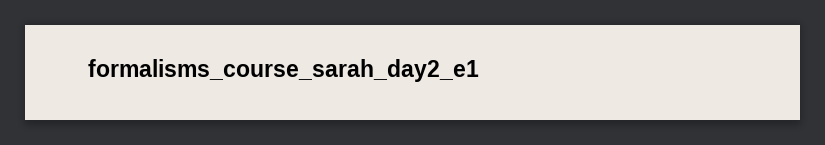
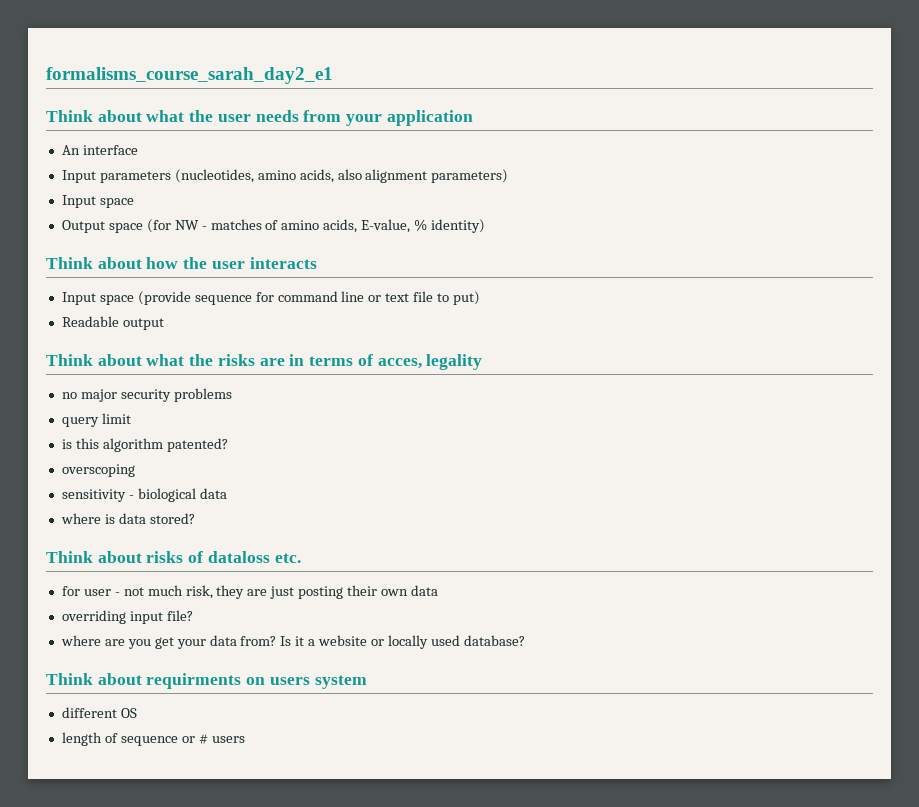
+ Think about what the user needs from your application
+ An interface
+ Input parameters (nucleotides, amino acids, also alignment parameters)
+ Input space
+ Output space (for NW - matches of amino acids, E-value, % identity)
+ Think about how the user interacts
+ Input space (provide sequence for command line or text file to put)
+ Readable output
+ Think about what the risks are in terms of acces, legality
+ no major security problems
+ query limit
+ is this algorithm patented?
+ overscoping
+ sensitivity - biological data
+ where is data stored?
+ Think about risks of dataloss etc.
+ for user - not much risk, they are just posting their own data
+ overriding input file?
+ where are you get your data from? Is it a website or locally used database?
+ Think about requirments on users system
+ different OS
+ length of sequence or # users

